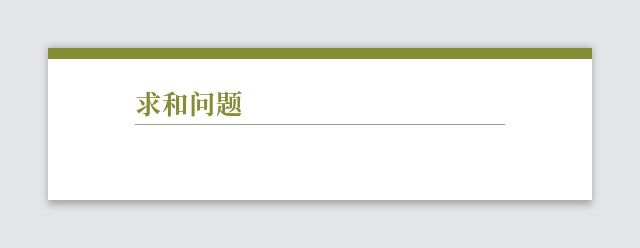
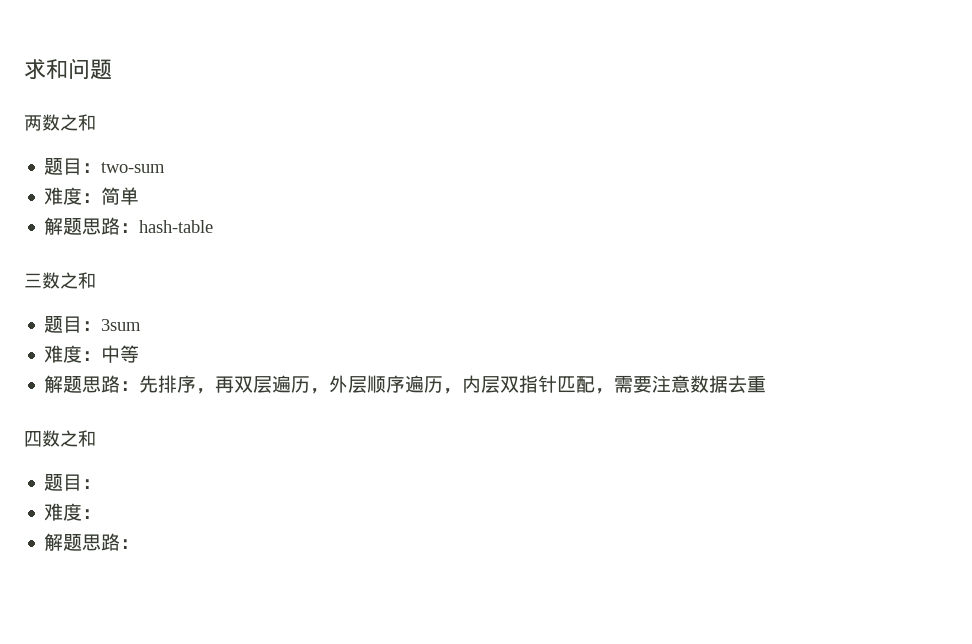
+ 两数之和
+ 题目：two-sum
+ 难度：简单
+ 解题思路：hash-table
+ 三数之和
+ 题目：3sum
+ 难度：中等
+ 解题思路：先排序，再双层遍历，外层顺序遍历，内层双指针匹配，需要注意数据去重
+ 四数之和
+ 题目：
+ 难度：
+ 解题思路：

